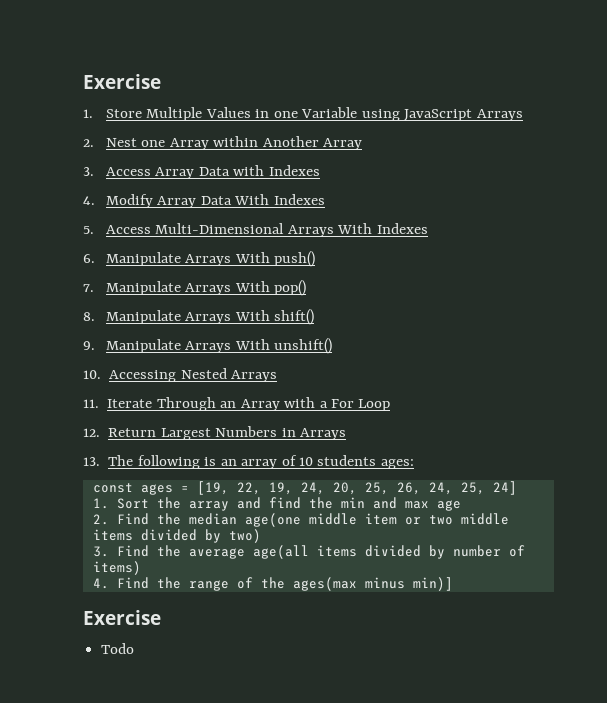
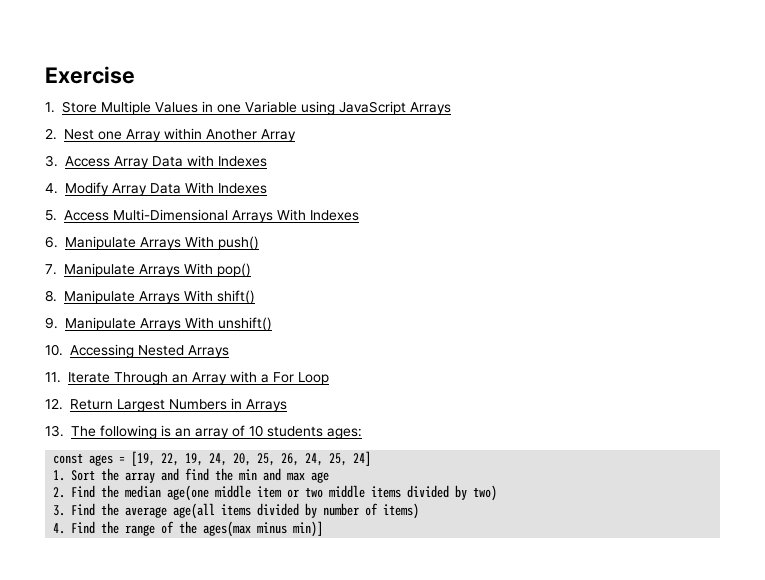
  4. Find the range of the ages(max minus min)]
- Exercise
- Todo

